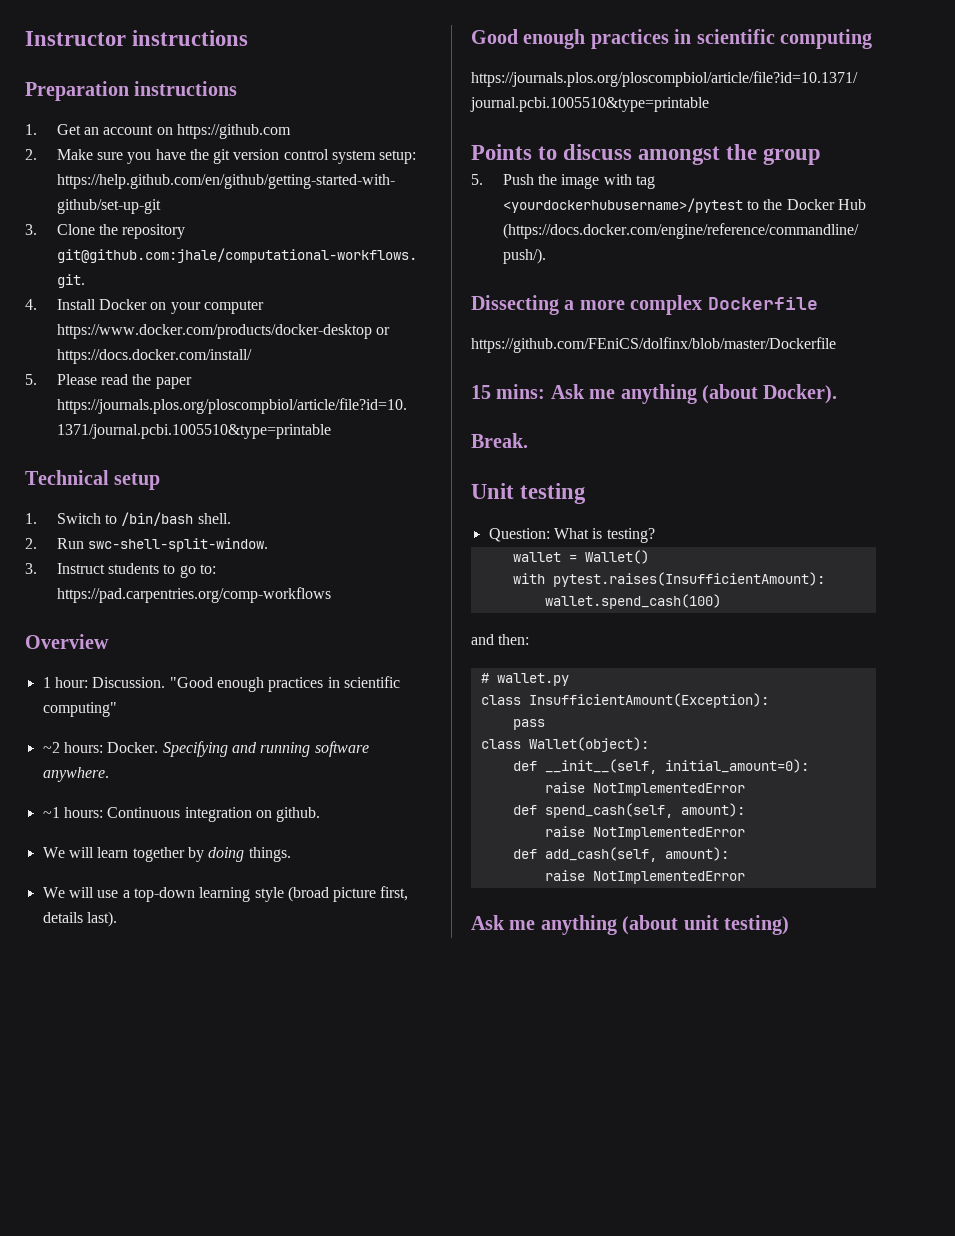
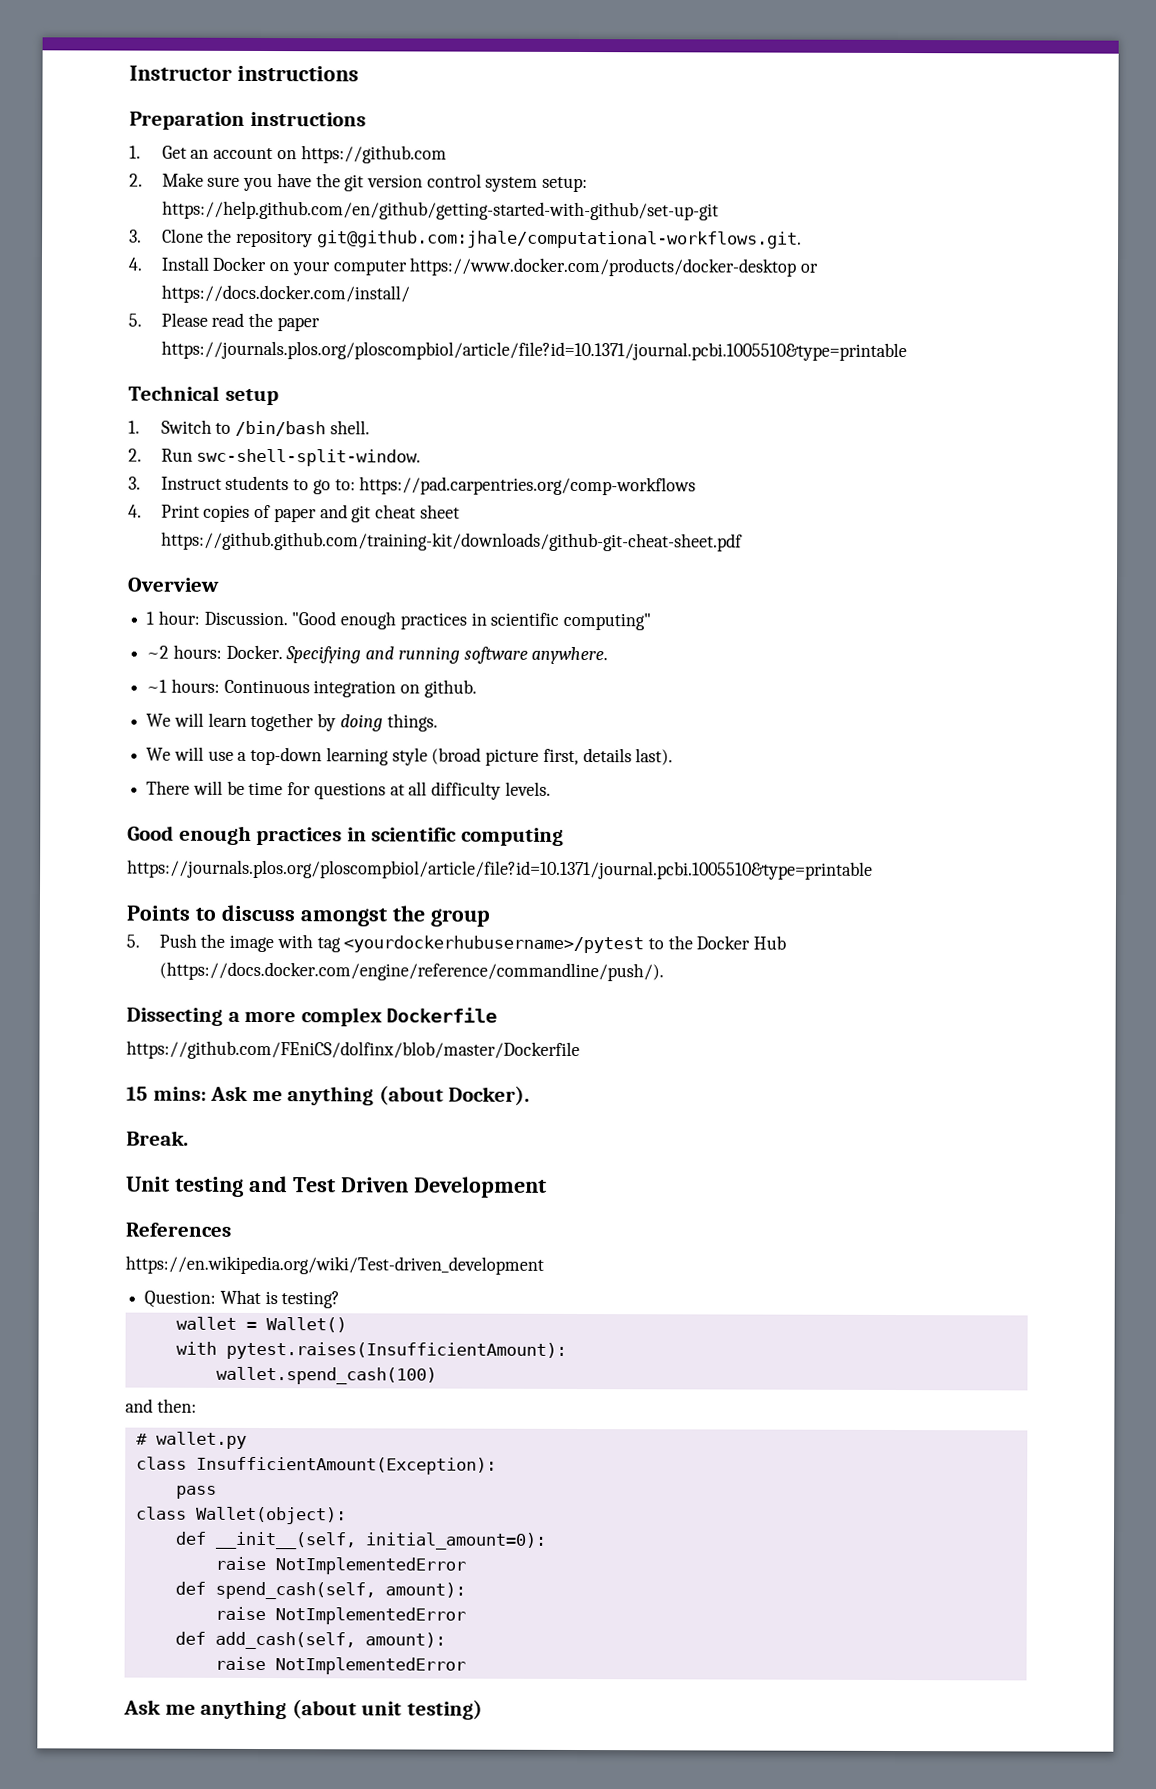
+ 4. Print copies of paper and git cheat sheet https://github.github.com/training-kit/downloads/github-git-cheat-sheet.pdf
+ There will be time for questions at all difficulty levels.
- Unit testing
+ Unit testing and Test Driven Development
+ References
+ https://en.wikipedia.org/wiki/Test-driven_development

